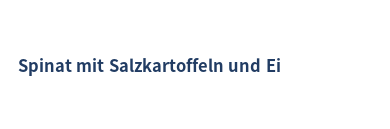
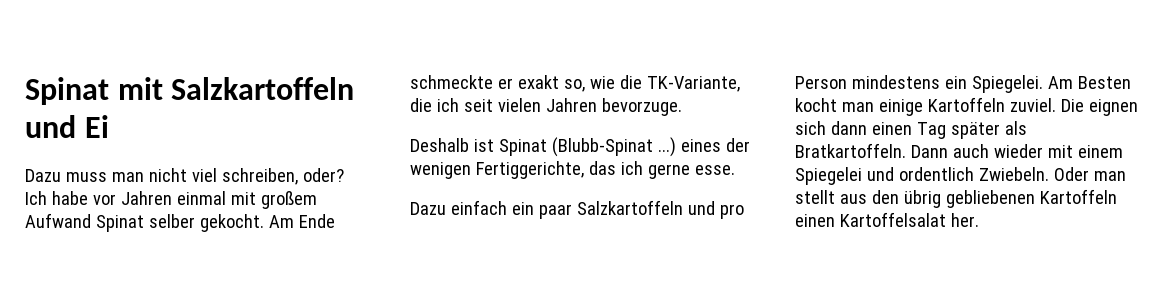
+ Dazu muss man nicht viel schreiben, oder? Ich habe vor Jahren einmal mit großem Aufwand Spinat selber gekocht. Am Ende schmeckte er exakt so, wie die TK-Variante, die ich seit vielen Jahren bevorzuge.
+ Deshalb ist Spinat (Blubb-Spinat ...) eines der wenigen Fertiggerichte, das ich gerne esse.
+ Dazu einfach ein paar Salzkartoffeln und pro Person mindestens ein Spiegelei. Am Besten kocht man einige Kartoffeln zuviel. Die eignen sich dann einen Tag später als Bratkartoffeln. Dann auch wieder mit einem Spiegelei und ordentlich Zwiebeln. Oder man stellt aus den übrig gebliebenen Kartoffeln einen Kartoffelsalat her.

